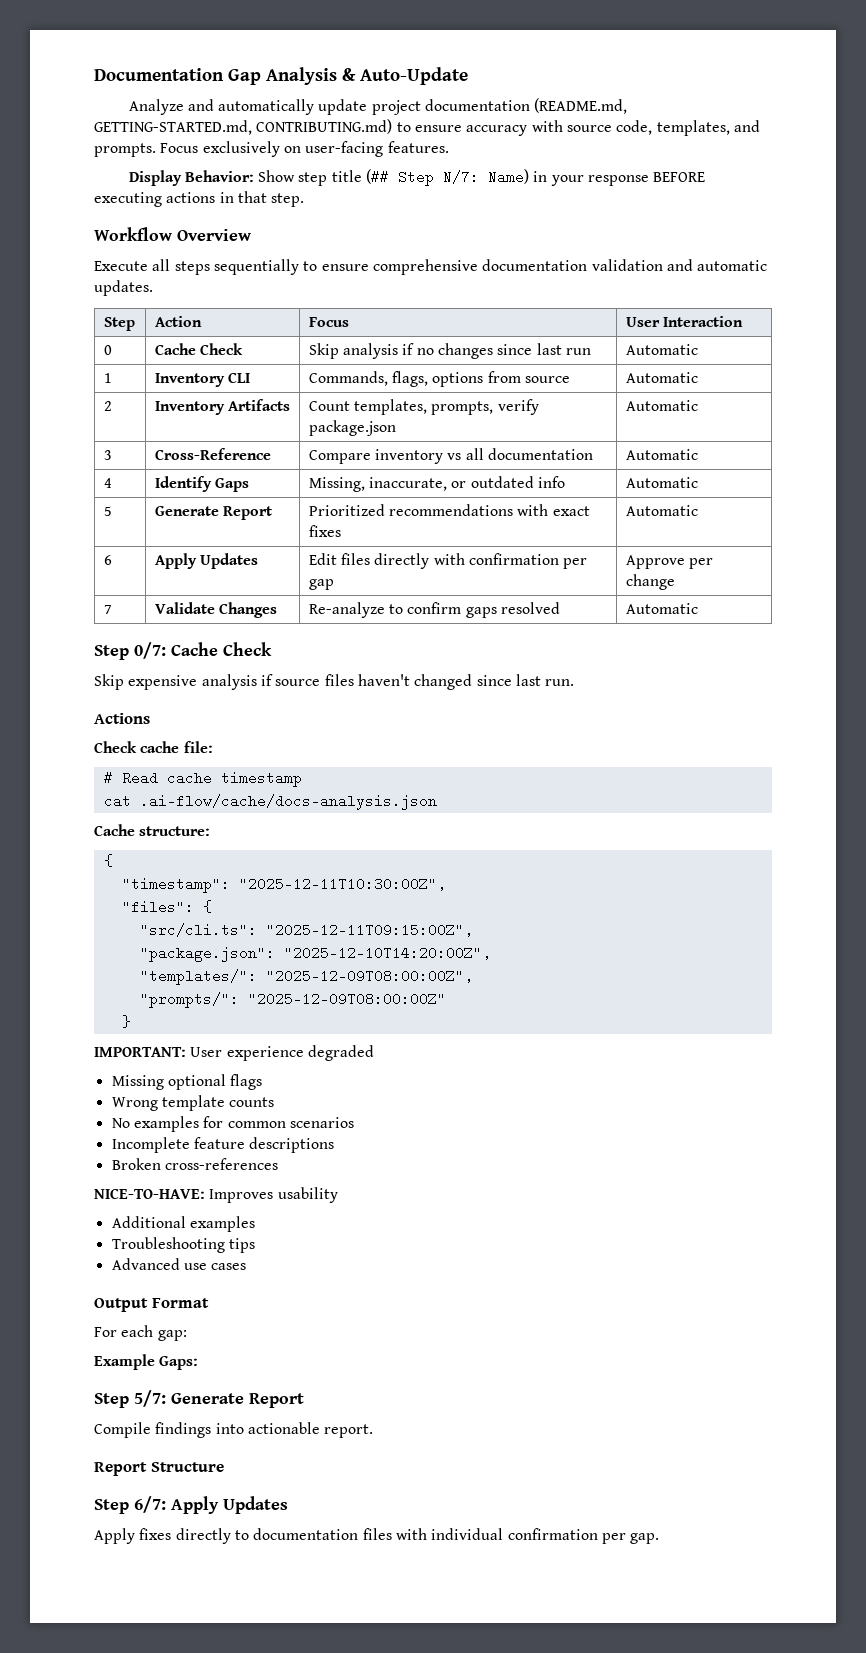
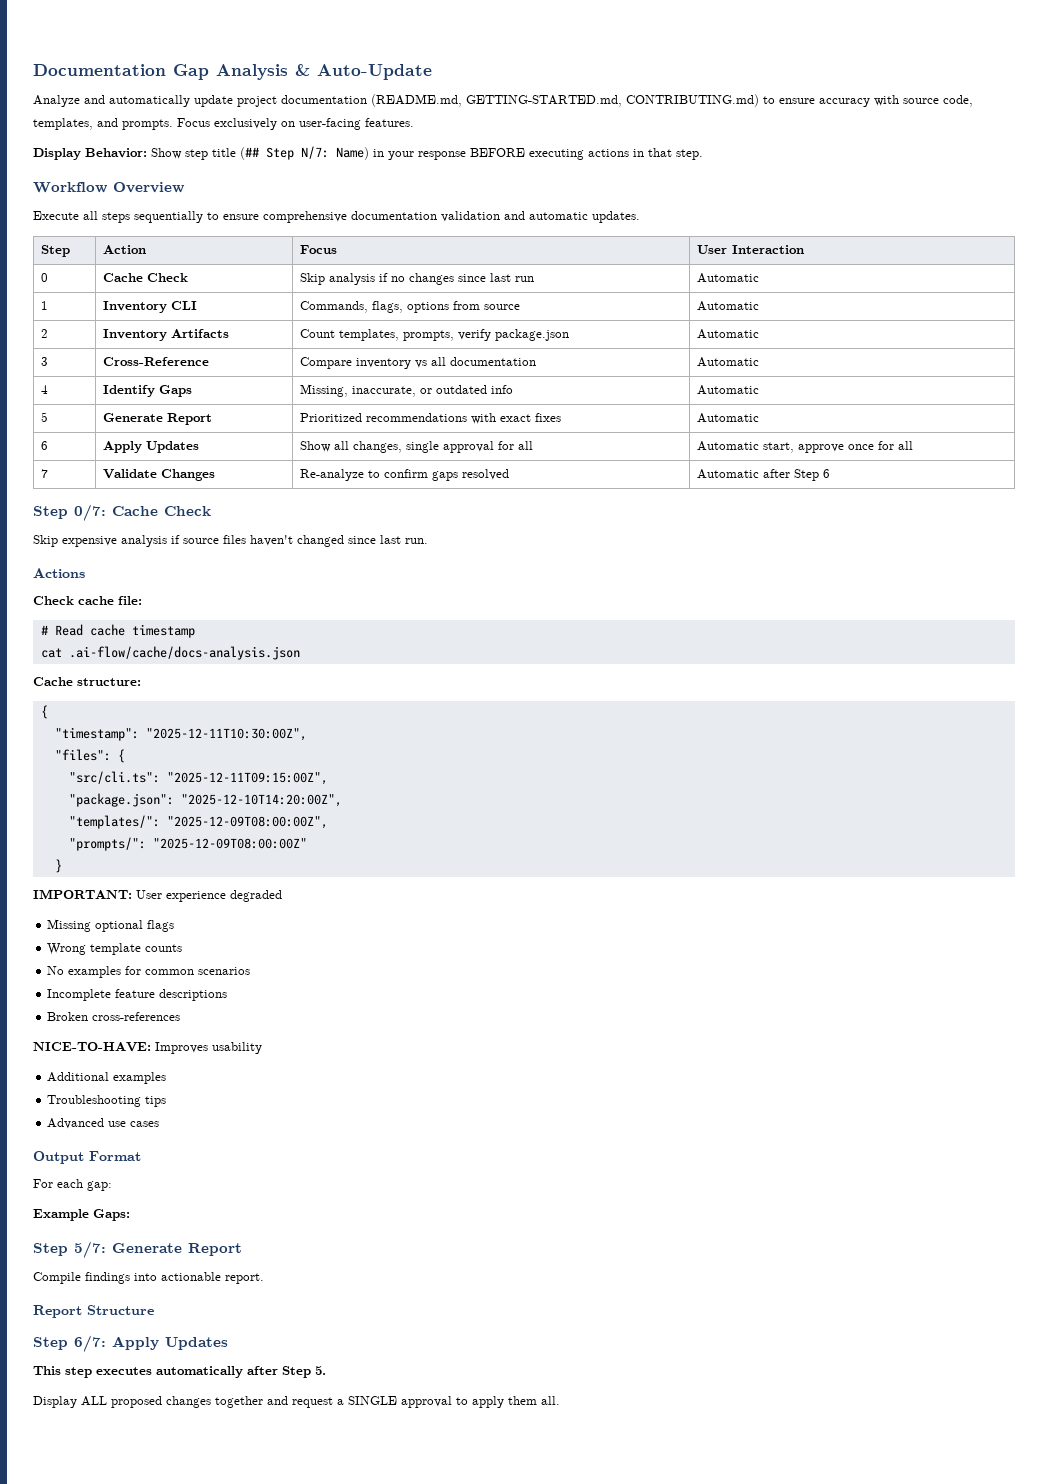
- 6 | Apply Updates | Edit files directly with confirmation per gap | Approve per change
+ 6 | Apply Updates | Show all changes, single approval for all | Automatic start, approve once for all
- 7 | Validate Changes | Re-analyze to confirm gaps resolved | Automatic
+ 7 | Validate Changes | Re-analyze to confirm gaps resolved | Automatic after Step 6
- Apply fixes directly to documentation files with individual confirmation per gap.
+ This step executes automatically after Step 5.
+ Display ALL proposed changes together and request a SINGLE approval to apply them all.

